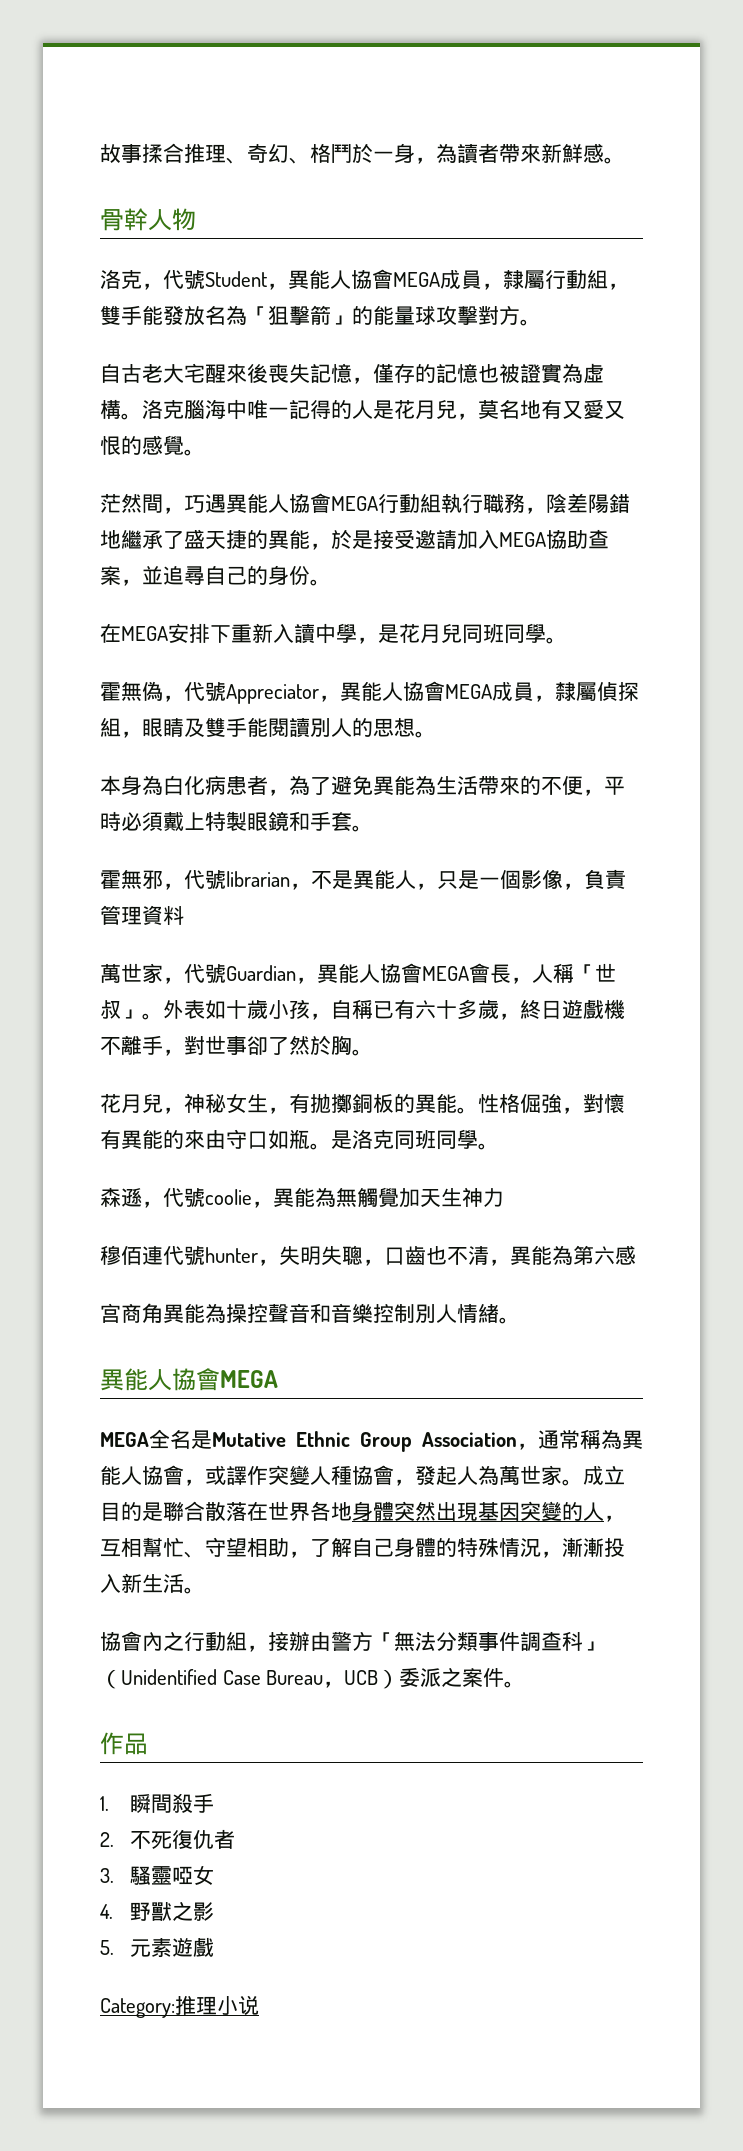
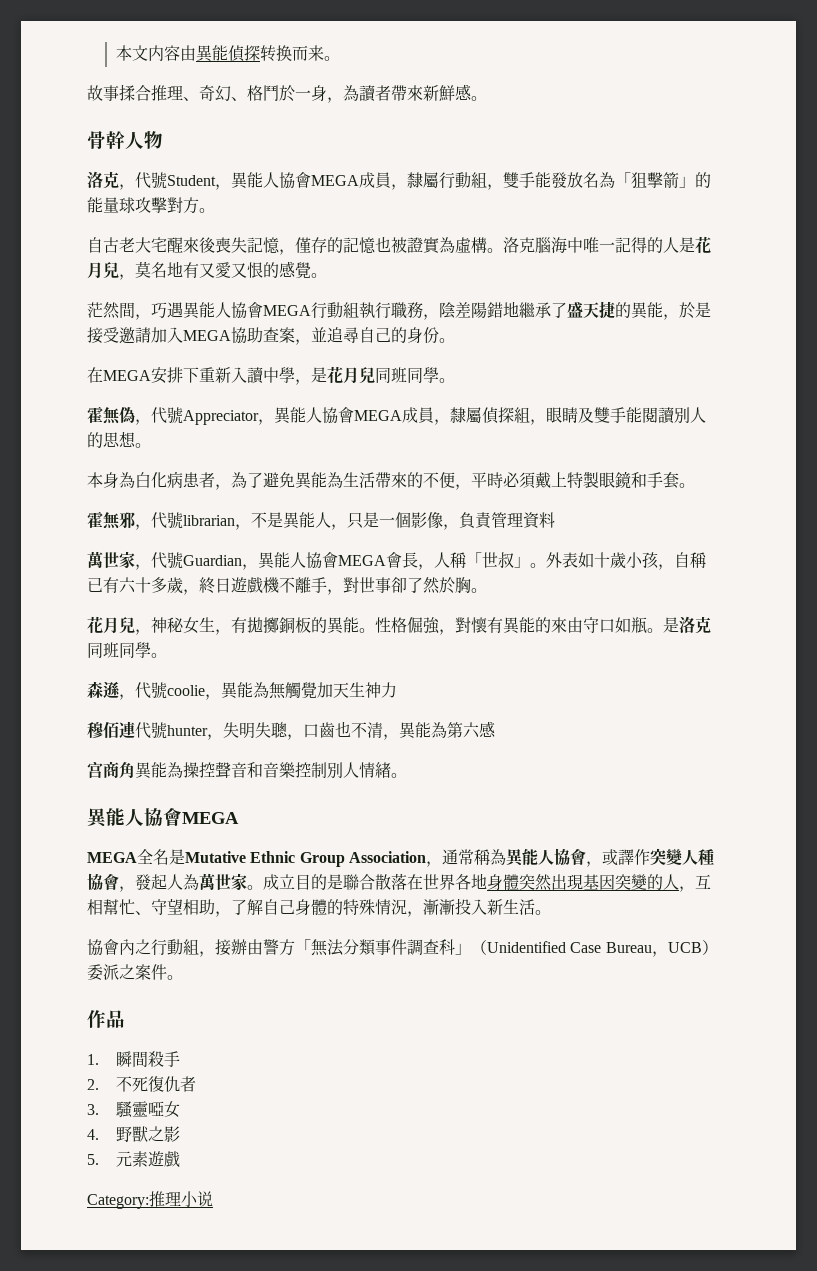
+ 本文内容由異能偵探转换而来。

